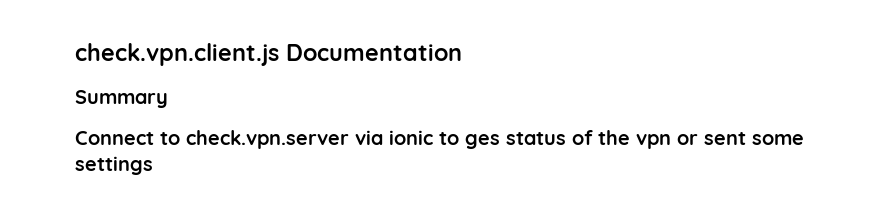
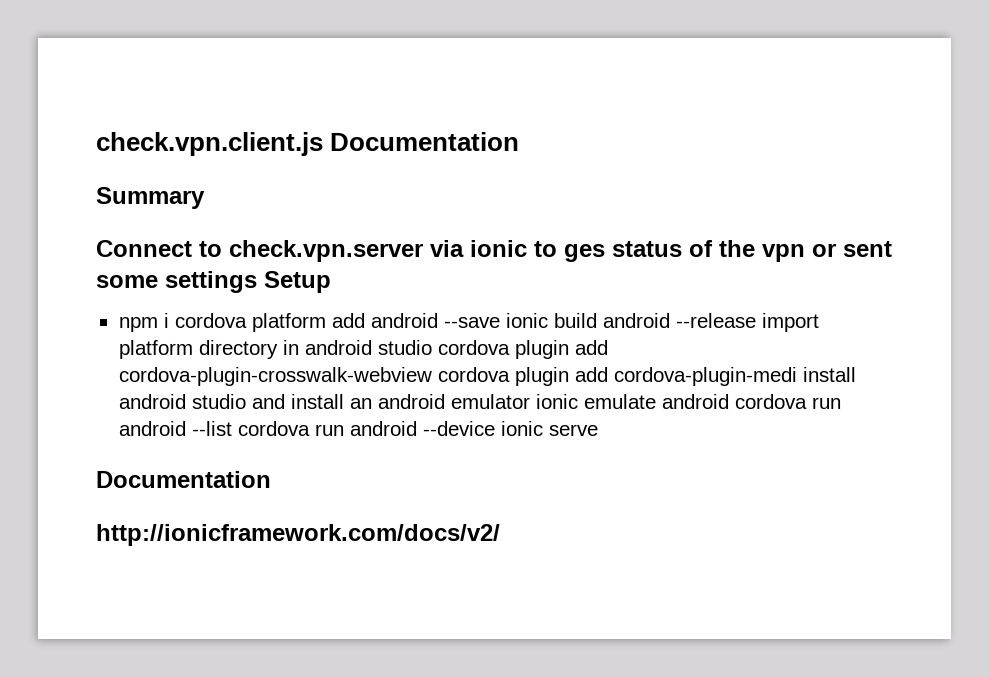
- Connect to check.vpn.server via ionic to ges status of the vpn or sent some settings
+ Connect to check.vpn.server via ionic to ges status of the vpn or sent some settings Setup
+ npm i cordova platform add android --save ionic build android --release import platform directory in android studio cordova plugin add cordova-plugin-crosswalk-webview cordova plugin add cordova-plugin-medi install android studio and install an android emulator ionic emulate android cordova run android --list cordova run android --device ionic serve
+ Documentation
+ http://ionicframework.com/docs/v2/

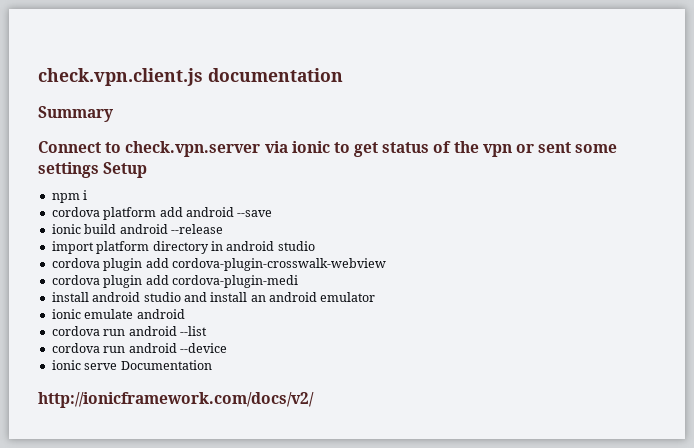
- check.vpn.client.js Documentation
+ check.vpn.client.js documentation
- Connect to check.vpn.server via ionic to ges status of the vpn or sent some settings Setup
+ Connect to check.vpn.server via ionic to get status of the vpn or sent some settings Setup
- npm i cordova platform add android --save ionic build android --release import platform directory in android studio cordova plugin add cordova-plugin-crosswalk-webview cordova plugin add cordova-plugin-medi install android studio and install an android emulator ionic emulate android cordova run android --list cordova run android --device ionic serve
- Documentation
+ npm i
+ cordova platform add android --save
+ ionic build android --release
+ import platform directory in android studio
+ cordova plugin add cordova-plugin-crosswalk-webview
+ cordova plugin add cordova-plugin-medi
+ install android studio and install an android emulator
+ ionic emulate android
+ cordova run android --list
+ cordova run android --device
+ ionic serve Documentation

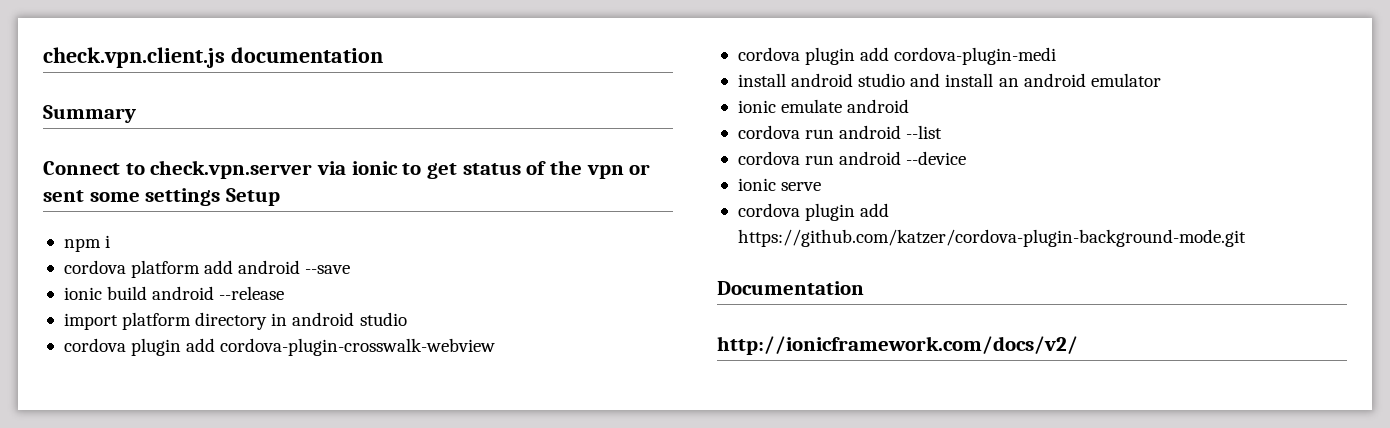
- ionic serve Documentation
+ ionic serve
+ cordova plugin add https://github.com/katzer/cordova-plugin-background-mode.git
+ Documentation

